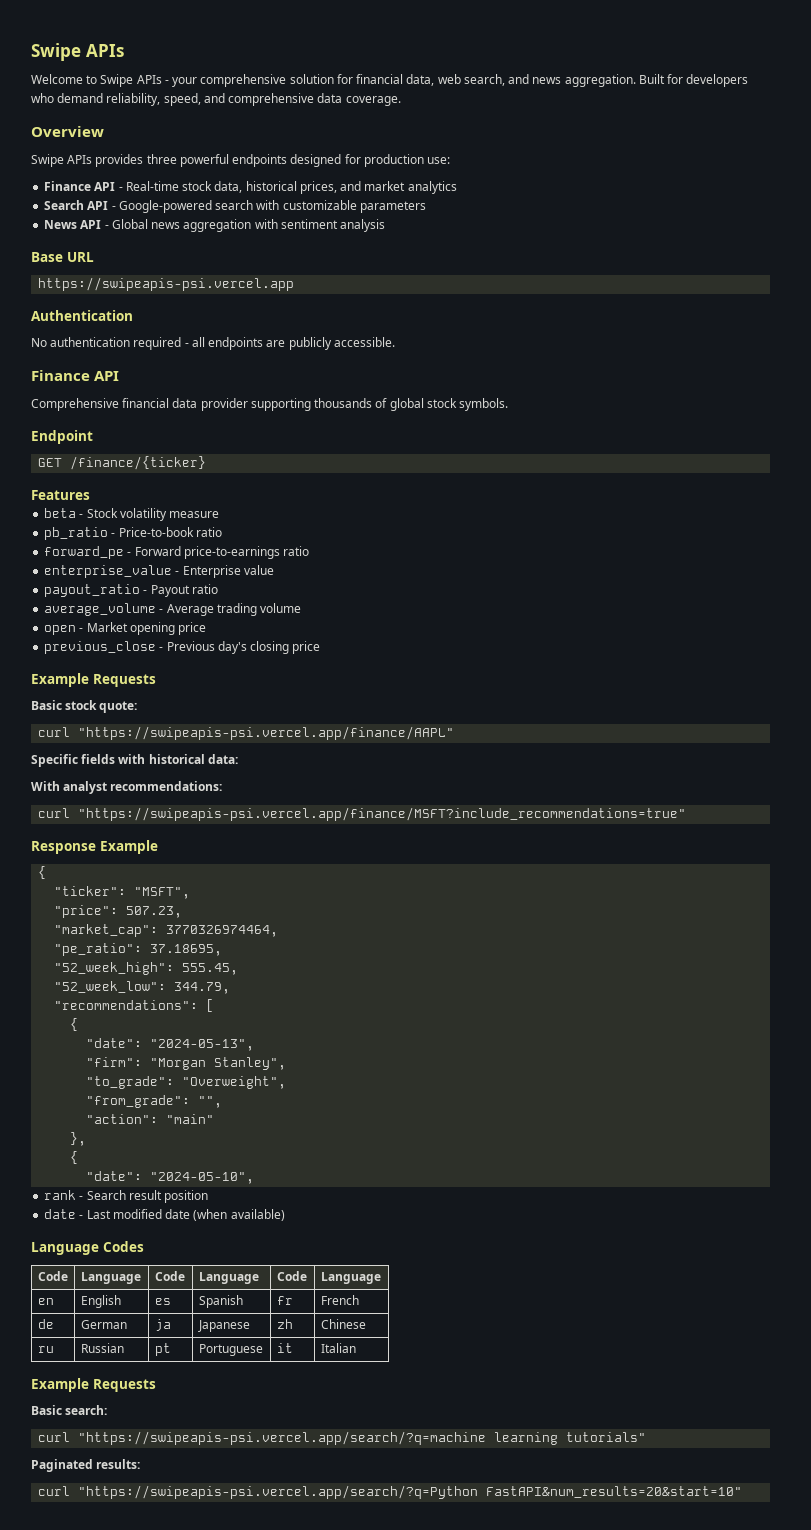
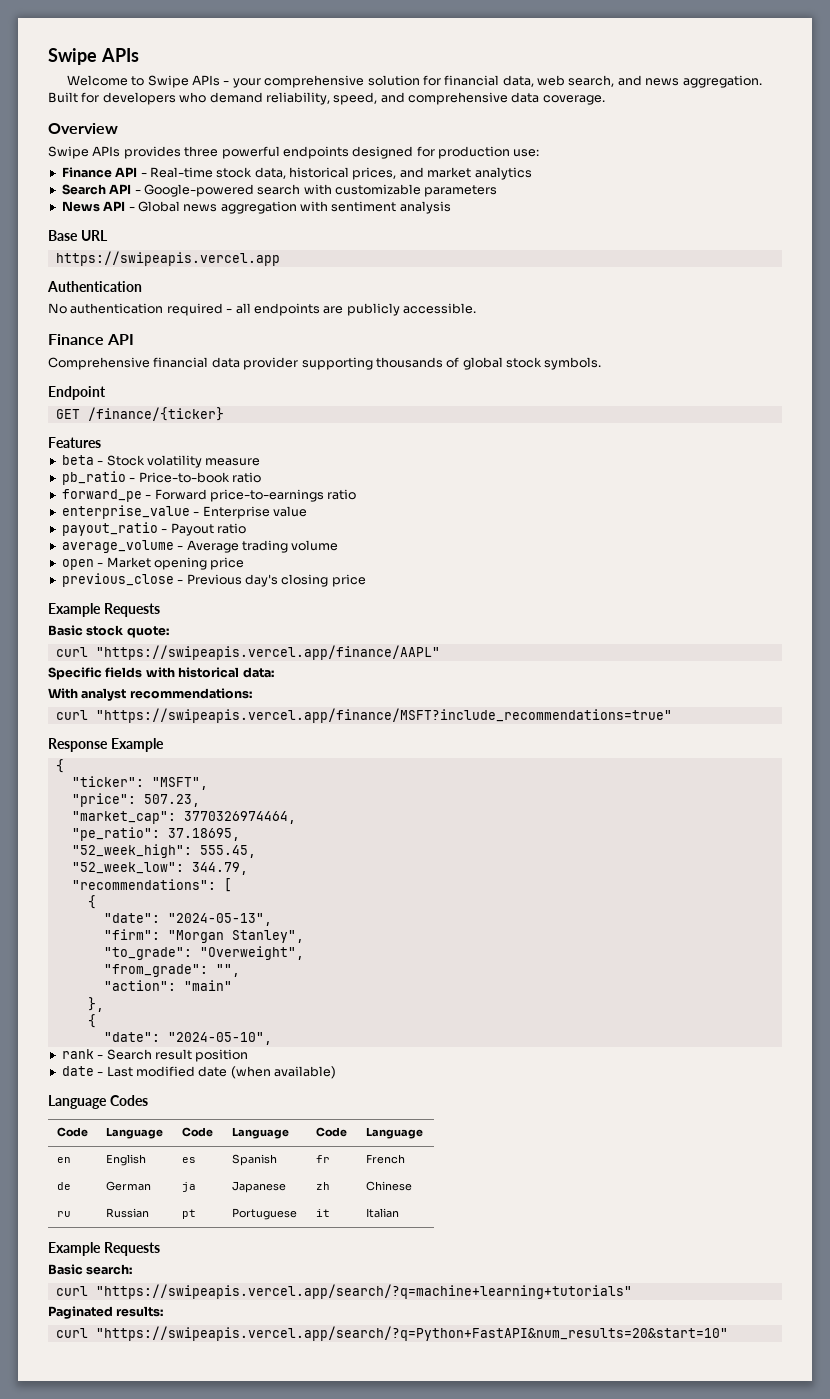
- https://swipeapis-psi.vercel.app
+ https://swipeapis.vercel.app
- curl "https://swipeapis-psi.vercel.app/finance/AAPL"
+ curl "https://swipeapis.vercel.app/finance/AAPL"
- curl "https://swipeapis-psi.vercel.app/finance/MSFT?include_recommendations=true"
+ curl "https://swipeapis.vercel.app/finance/MSFT?include_recommendations=true"
- curl "https://swipeapis-psi.vercel.app/search/?q=machine learning tutorials"
+ curl "https://swipeapis.vercel.app/search/?q=machine+learning+tutorials"
- curl "https://swipeapis-psi.vercel.app/search/?q=Python FastAPI&num_results=20&start=10"
+ curl "https://swipeapis.vercel.app/search/?q=Python+FastAPI&num_results=20&start=10"

